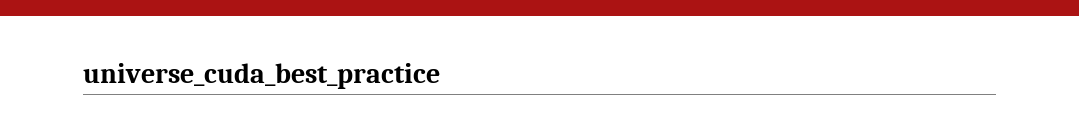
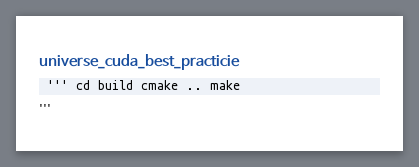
- universe_cuda_best_practice
+ universe_cuda_best_practicie
+ ''' cd build cmake .. make
+ '''

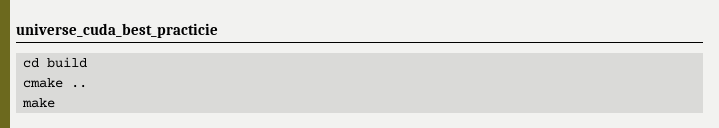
- ''' cd build cmake .. make
- '''
+ cd build
+ cmake ..
+ make

